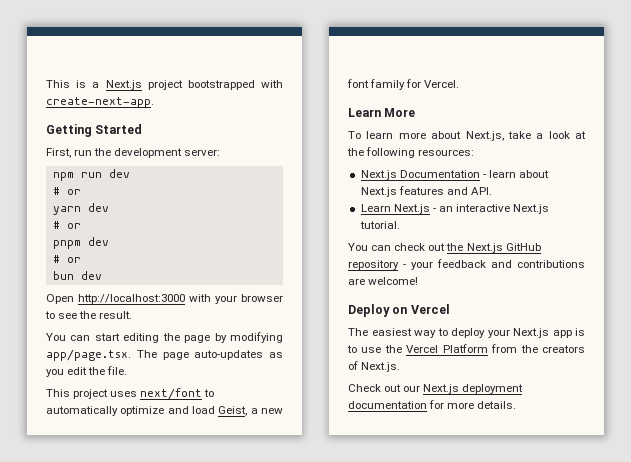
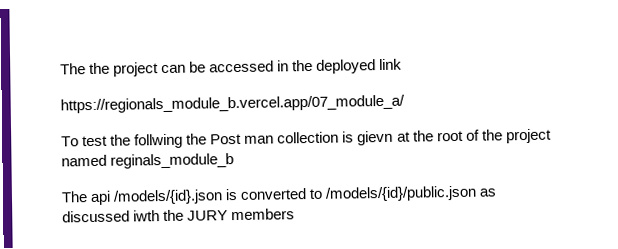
- This is a Next.js project bootstrapped with create-next-app.
- Getting Started
- First, run the development server:
- npm run dev
- # or
- yarn dev
- # or
- pnpm dev
- # or
- bun dev
- Open http://localhost:3000 with your browser to see the result.
- You can start editing the page by modifying app/page.tsx. The page auto-updates as you edit the file.
- This project uses next/font to automatically optimize and load Geist, a new font family for Vercel.
- Learn More
- To learn more about Next.js, take a look at the following resources:
- Next.js Documentation - learn about Next.js features and API.
- Learn Next.js - an interactive Next.js tutorial.
- You can check out the Next.js GitHub repository - your feedback and contributions are welcome!
- Deploy on Vercel
- The easiest way to deploy your Next.js app is to use the Vercel Platform from the creators of Next.js.
- Check out our Next.js deployment documentation for more details.
+ The the project can be accessed in the deployed link
+ https://regionals_module_b.vercel.app/07_module_a/
+ To test the follwing the Post man collection is gievn at the root of the project named reginals_module_b
+ The api /models/{id}.json is converted to /models/{id}/public.json as discussed iwth the JURY members

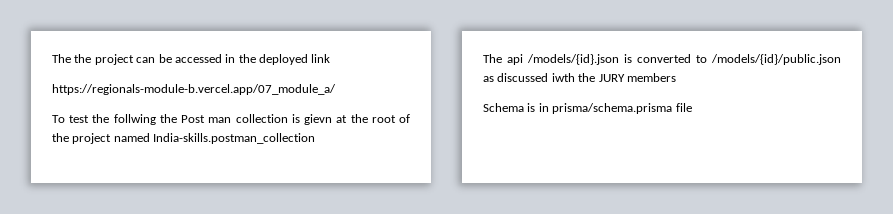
- https://regionals_module_b.vercel.app/07_module_a/
+ https://regionals-module-b.vercel.app/07_module_a/
- To test the follwing the Post man collection is gievn at the root of the project named reginals_module_b
+ To test the follwing the Post man collection is gievn at the root of the project named India-skills.postman_collection
+ Schema is in prisma/schema.prisma file

